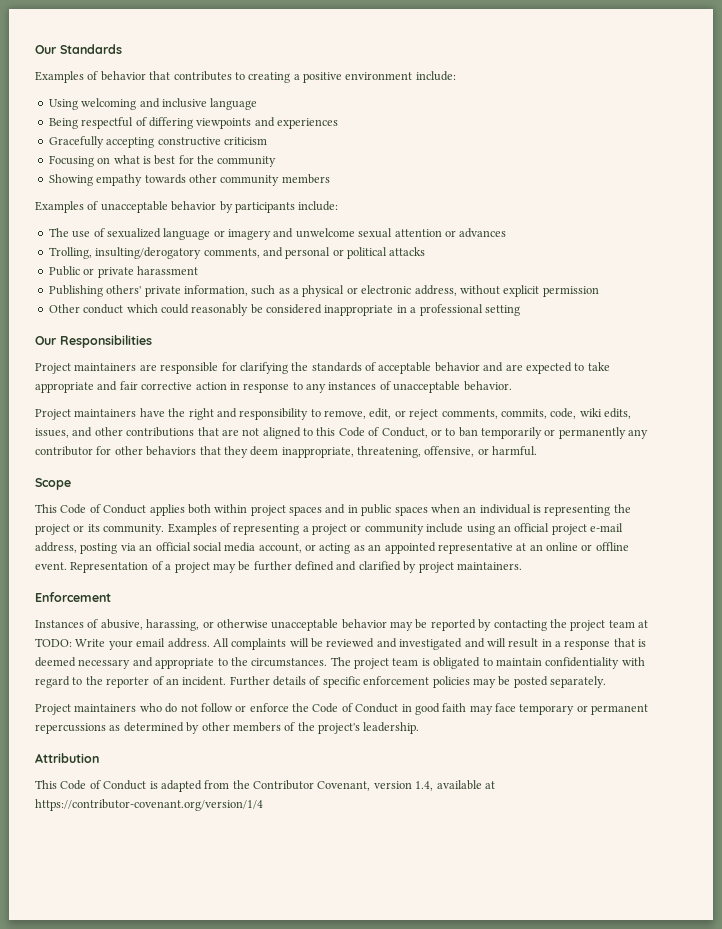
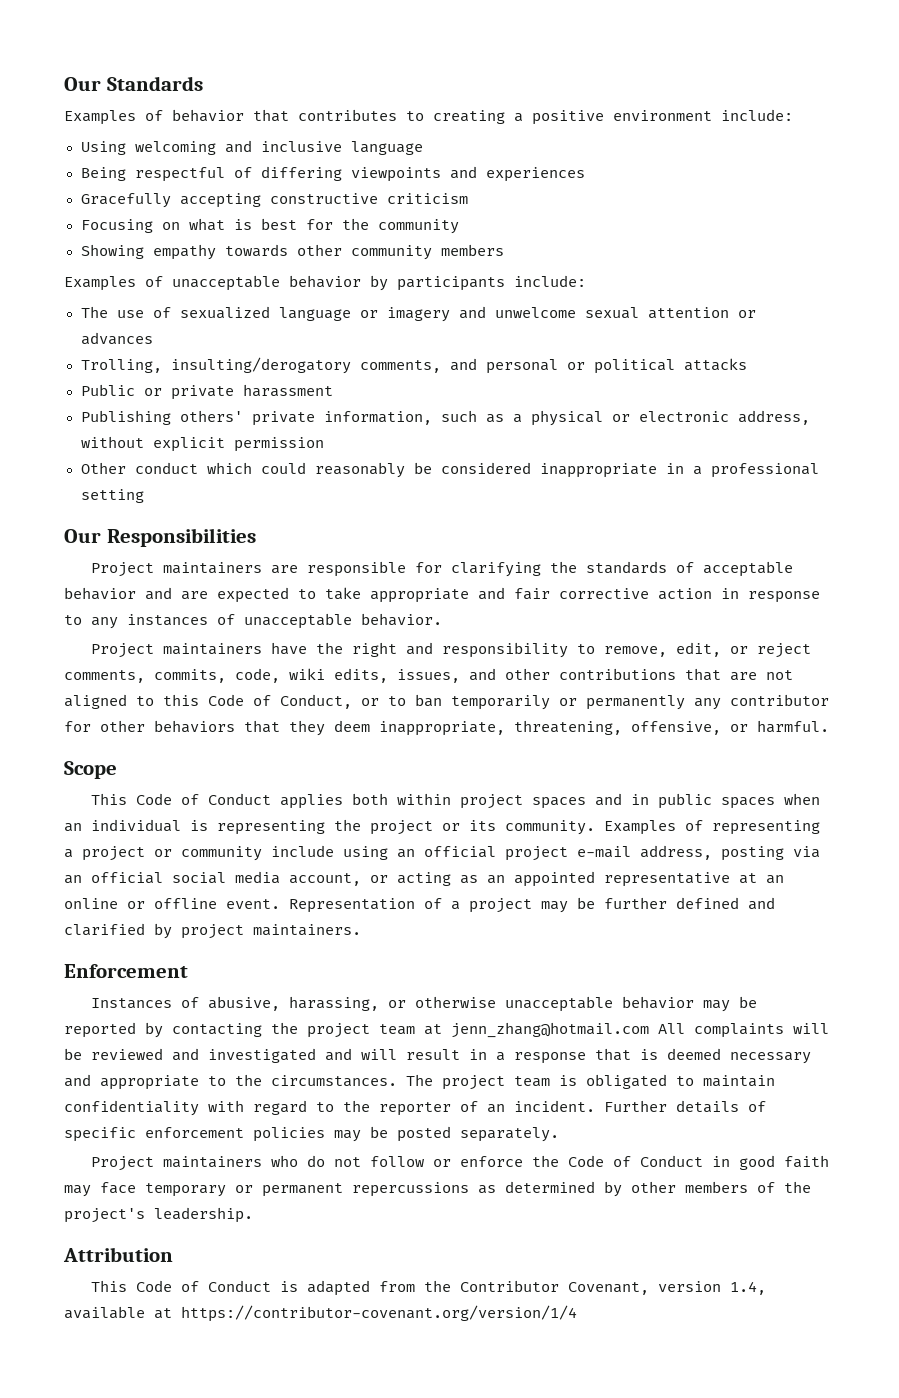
- Instances of abusive, harassing, or otherwise unacceptable behavior may be reported by contacting the project team at TODO: Write your email address. All complaints will be reviewed and investigated and will result in a response that is deemed necessary and appropriate to the circumstances.
+ Instances of abusive, harassing, or otherwise unacceptable behavior may be reported by contacting the project team at jenn_zhang@hotmail.com All complaints will be reviewed and investigated and will result in a response that is deemed necessary and appropriate to the circumstances.

